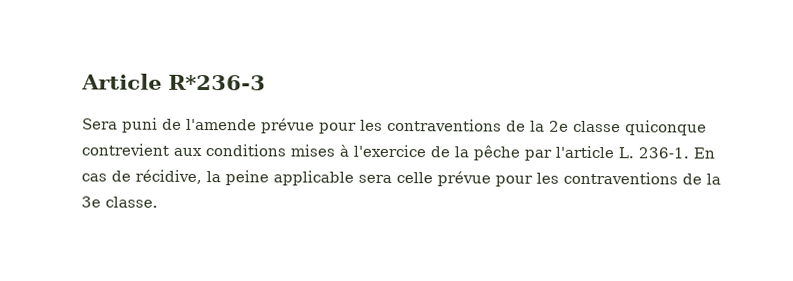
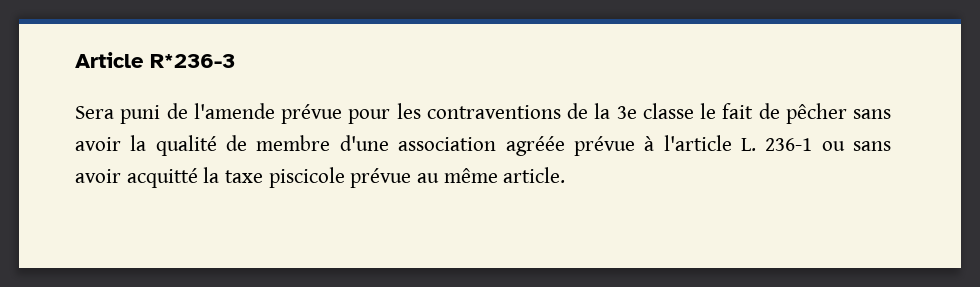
- Sera puni de l'amende prévue pour les contraventions de la 2e classe quiconque contrevient aux conditions mises à l'exercice de la pêche par l'article L. 236-1. En cas de récidive, la peine applicable sera celle prévue pour les contraventions de la 3e classe.
+ Sera puni de l'amende prévue pour les contraventions de la 3e classe le fait de pêcher sans avoir la qualité de membre d'une association agréée prévue à l'article L. 236-1 ou sans avoir acquitté la taxe piscicole prévue au même article.

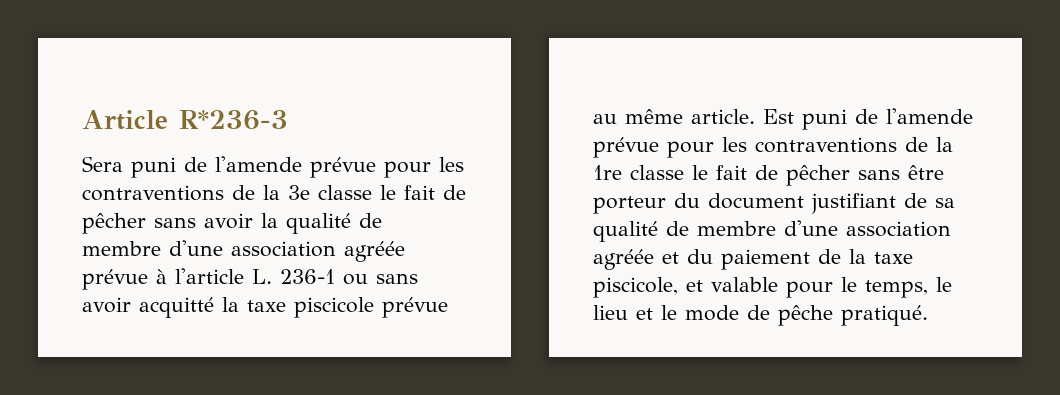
+ Est puni de l'amende prévue pour les contraventions de la 1re classe le fait de pêcher sans être porteur du document justifiant de sa qualité de membre d'une association agréée et du paiement de la taxe piscicole, et valable pour le temps, le lieu et le mode de pêche pratiqué.

